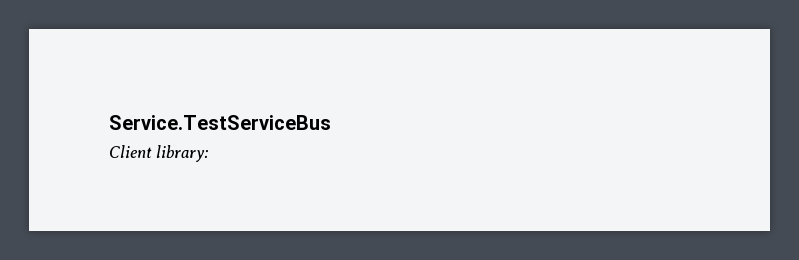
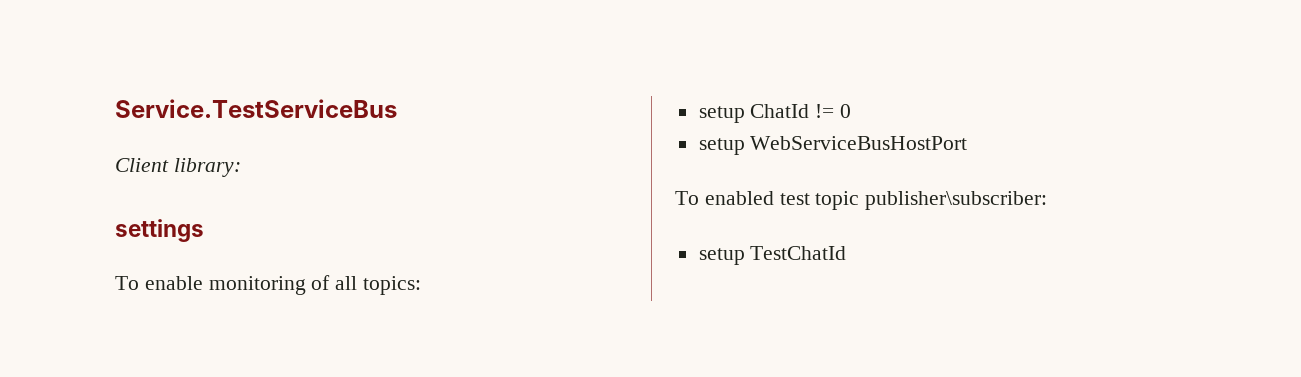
+ settings
+ To enable monitoring of all topics:
+ setup ChatId != 0
+ setup WebServiceBusHostPort
+ To enabled test topic publisher\subscriber:
+ setup TestChatId

